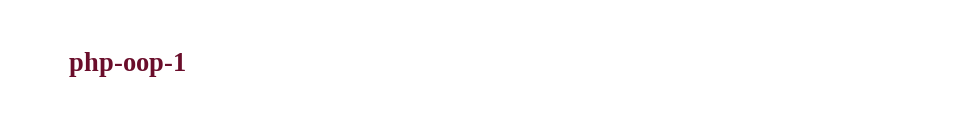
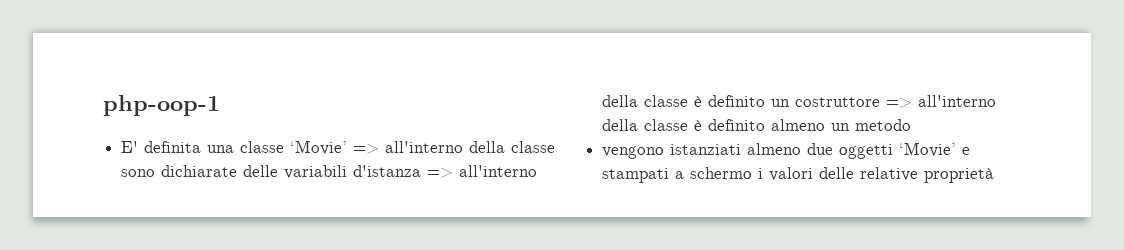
+ E' definita una classe ‘Movie’ => all'interno della classe sono dichiarate delle variabili d'istanza => all'interno della classe è definito un costruttore => all'interno della classe è definito almeno un metodo
+ vengono istanziati almeno due oggetti ‘Movie’ e stampati a schermo i valori delle relative proprietà

